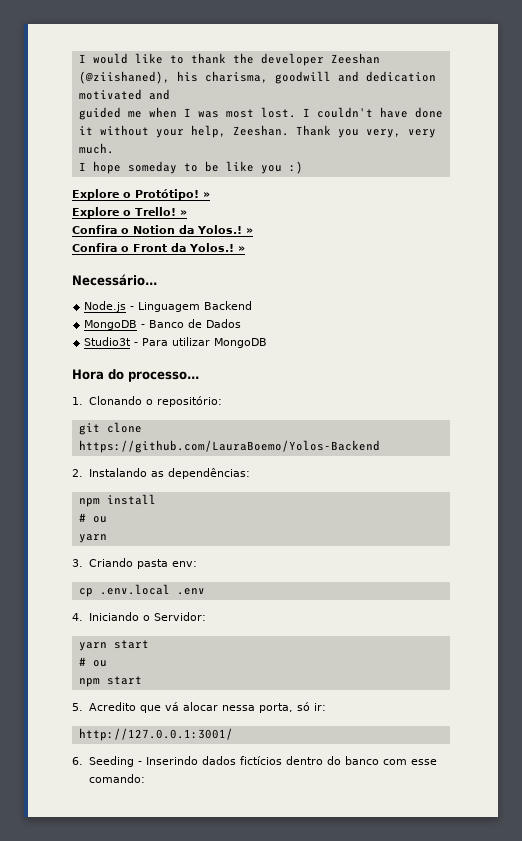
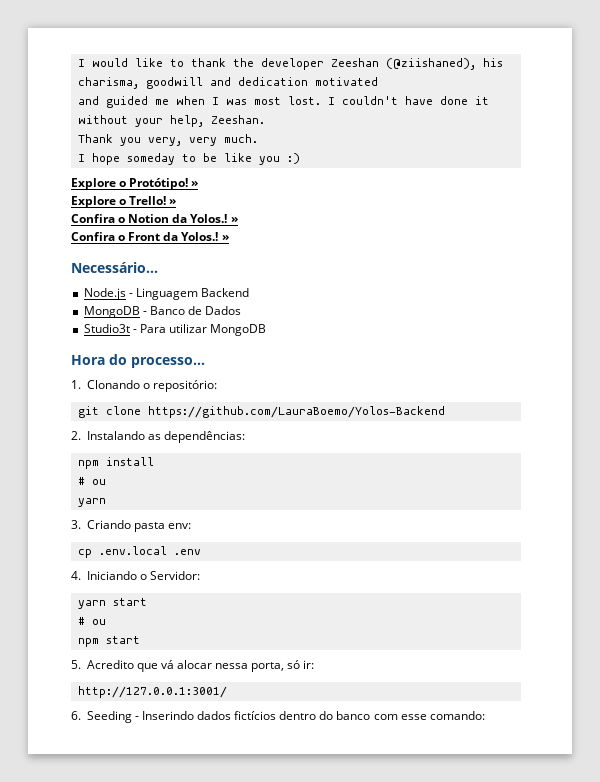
- I would like to thank the developer Zeeshan (@ziishaned), his charisma, goodwill and dedication motivated and
- guided me when I was most lost.
+ I would like to thank the developer Zeeshan (@ziishaned), his charisma, goodwill and dedication motivated
+ and guided me when I was most lost.
- I couldn't have done it without your help, Zeeshan. Thank you very, very much.
+ I couldn't have done it without your help, Zeeshan.
+ Thank you very, very much.

